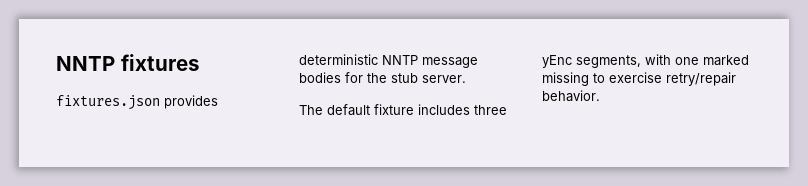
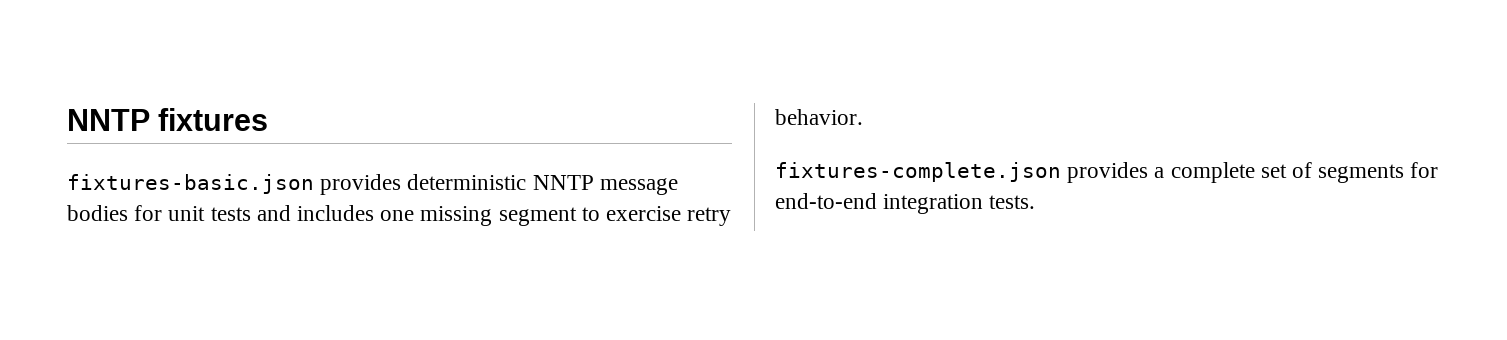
- fixtures.json provides deterministic NNTP message bodies for the stub server.
- The default fixture includes three yEnc segments, with one marked missing to exercise retry/repair behavior.
+ fixtures-basic.json provides deterministic NNTP message bodies for unit tests and includes one missing segment to exercise retry behavior.
+ fixtures-complete.json provides a complete set of segments for end-to-end integration tests.

